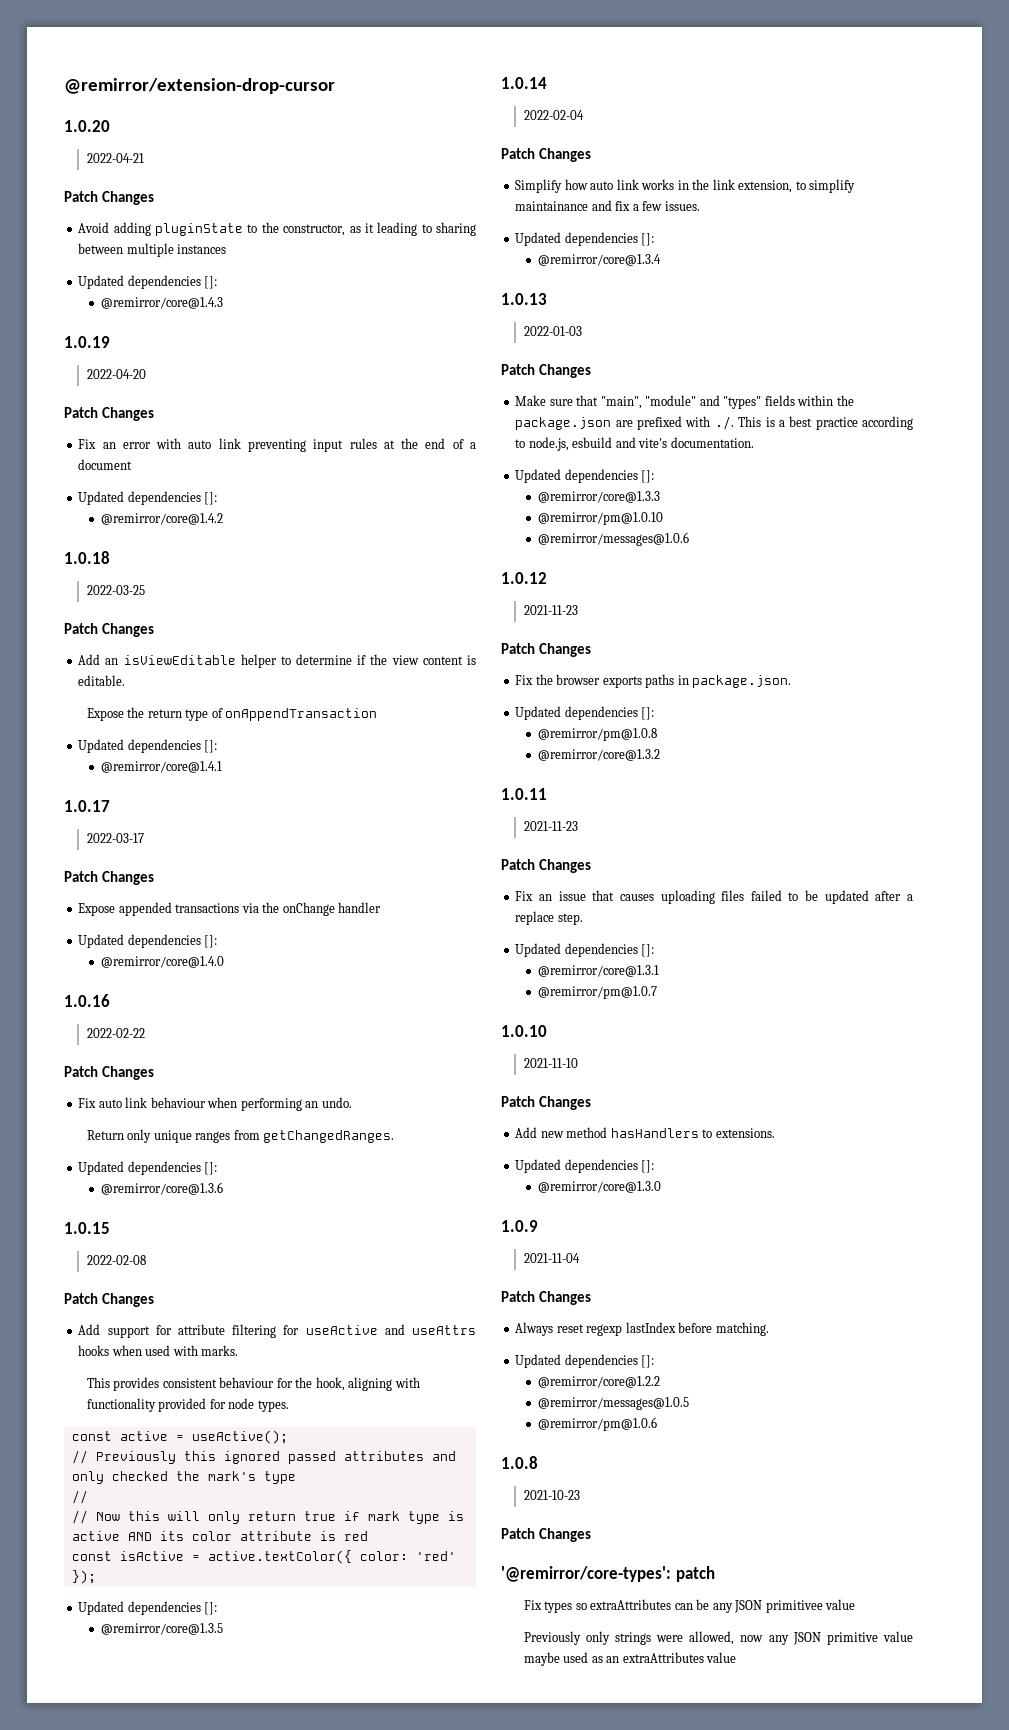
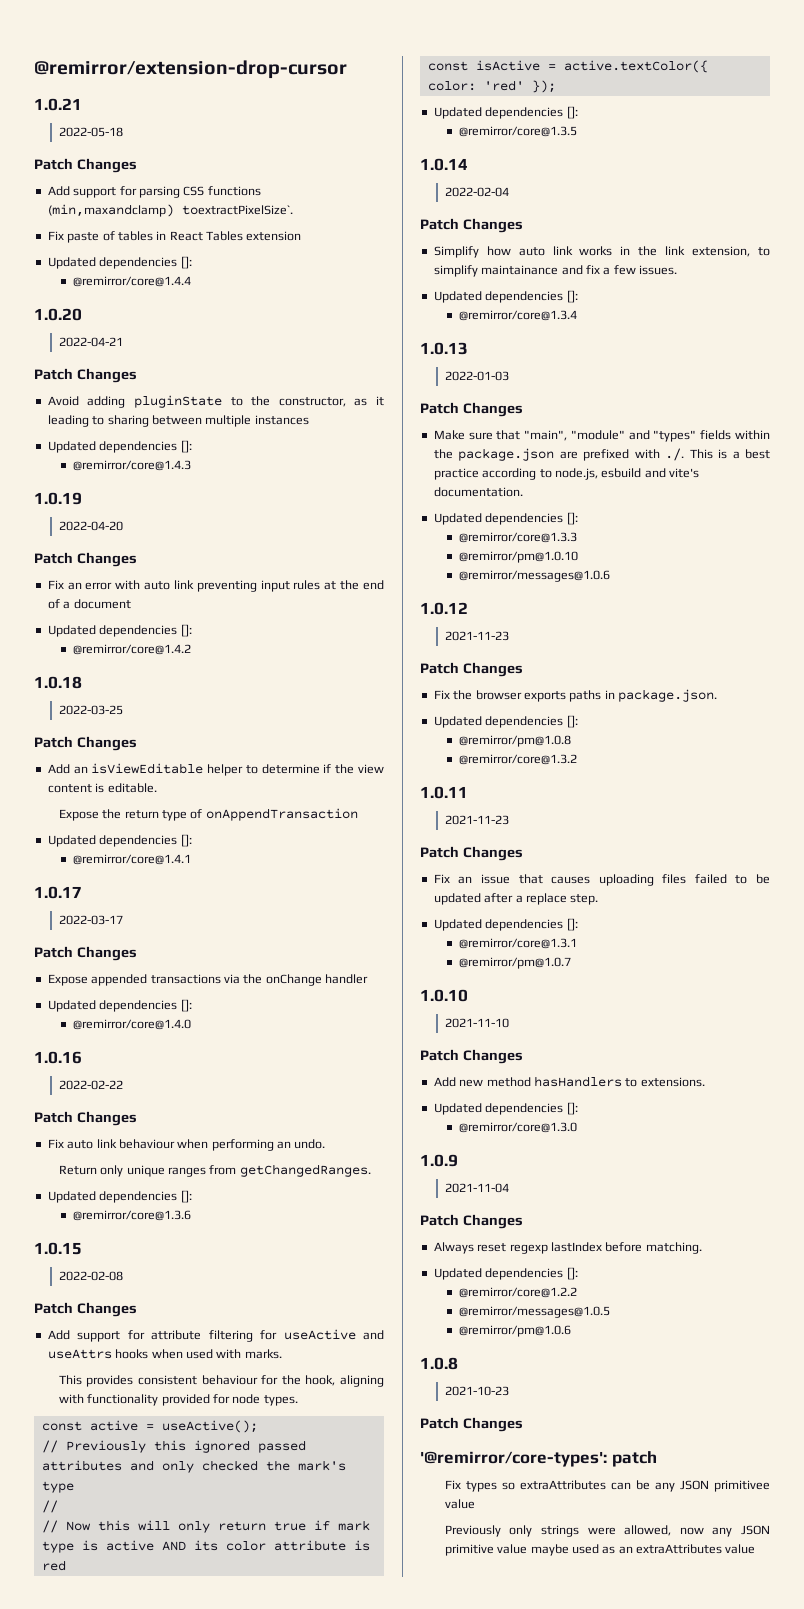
+ 1.0.21
+ 2022-05-18
+ Patch Changes
+ Add support for parsing CSS functions (min,maxandclamp) toextractPixelSize`.
+ Fix paste of tables in React Tables extension
+ Updated dependencies []:
+ @remirror/core@1.4.4

